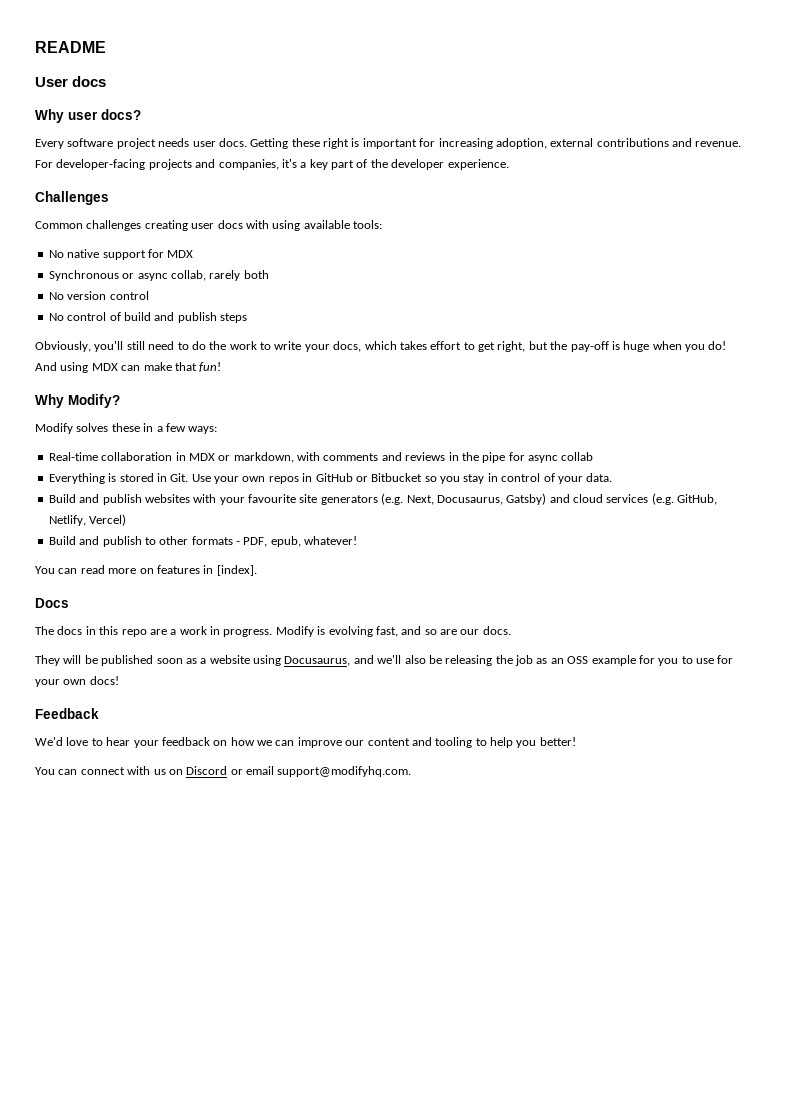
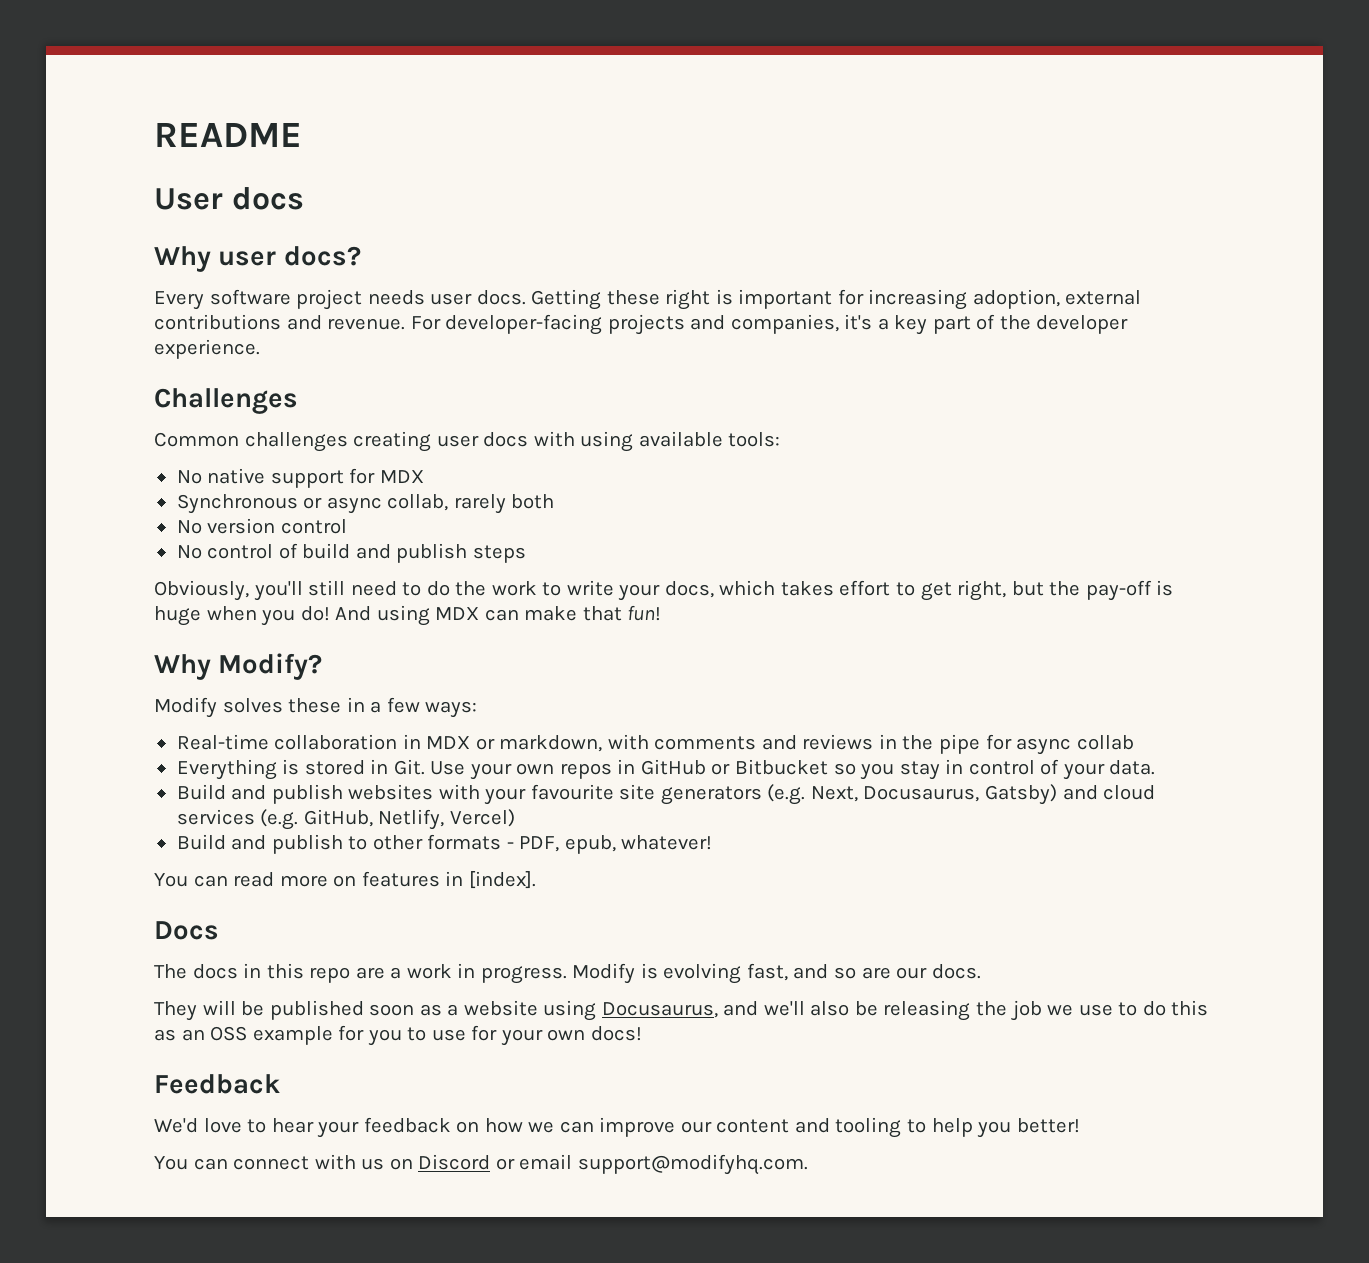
- They will be published soon as a website using Docusaurus, and we'll also be releasing the job as an OSS example for you to use for your own docs!
+ They will be published soon as a website using Docusaurus, and we'll also be releasing the job we use to do this as an OSS example for you to use for your own docs!

